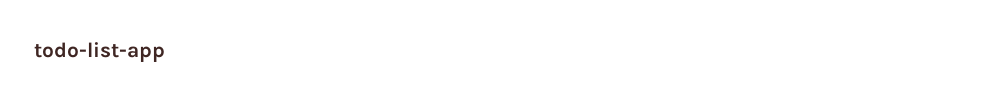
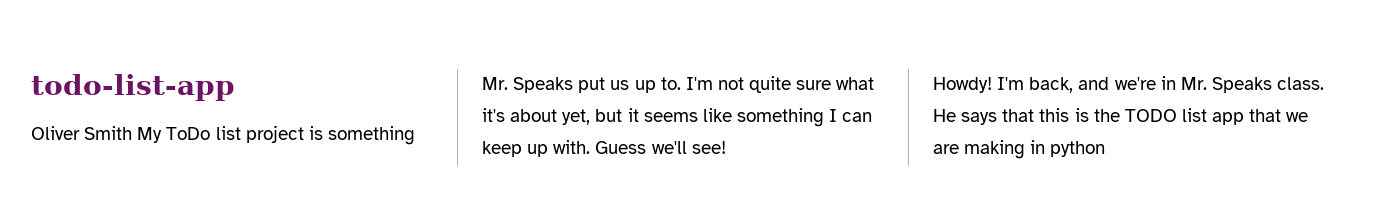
+ Oliver Smith My ToDo list project is something Mr. Speaks put us up to. I'm not quite sure what it's about yet, but it seems like something I can keep up with. Guess we'll see!
+ Howdy! I'm back, and we're in Mr. Speaks class. He says that this is the TODO list app that we are making in python

